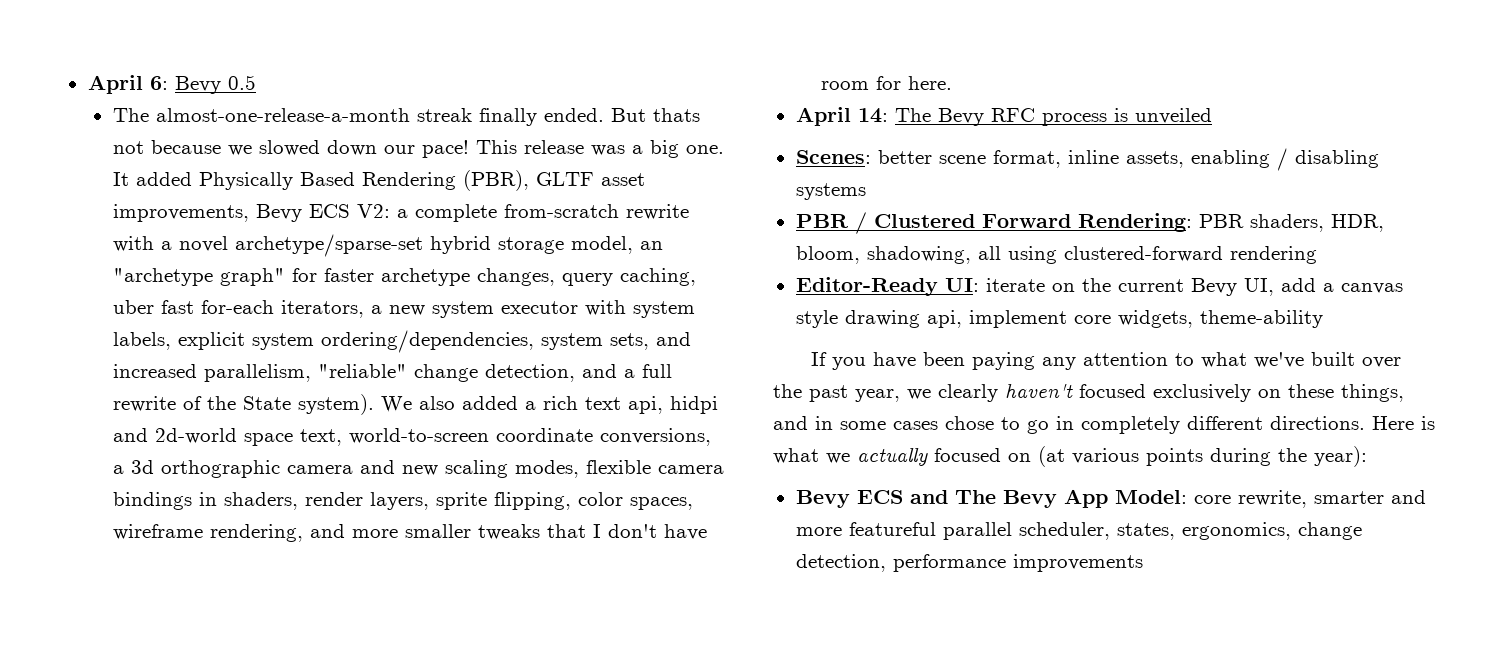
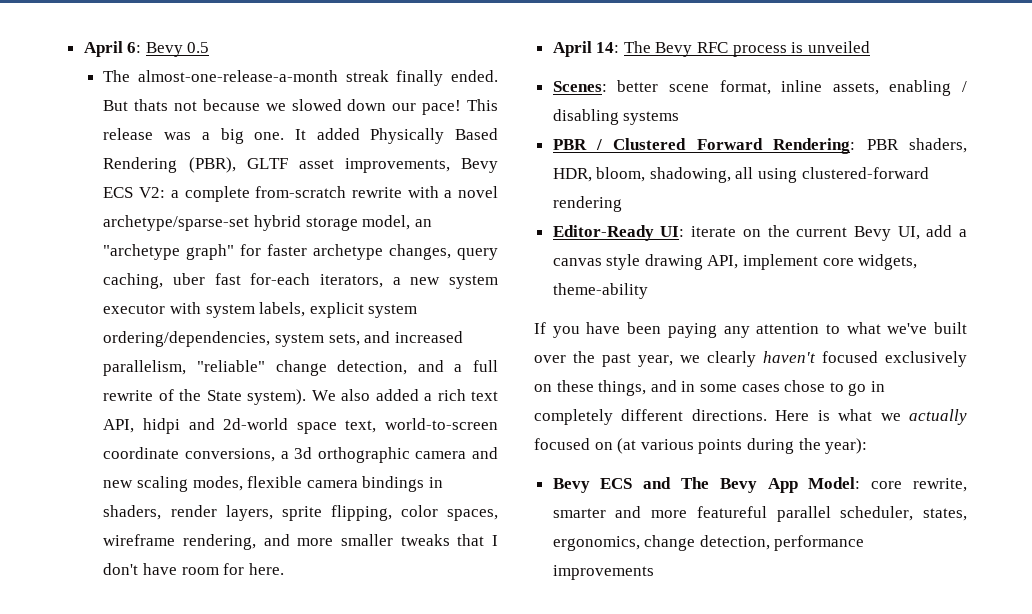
- We also added a rich text api, hidpi and 2d-world space text, world-to-screen coordinate conversions, a 3d orthographic camera and new scaling modes, flexible camera bindings in shaders, render layers, sprite flipping, color spaces, wireframe rendering, and more smaller tweaks that I don't have room for here.
+ We also added a rich text API, hidpi and 2d-world space text, world-to-screen coordinate conversions, a 3d orthographic camera and new scaling modes, flexible camera bindings in shaders, render layers, sprite flipping, color spaces, wireframe rendering, and more smaller tweaks that I don't have room for here.
- Editor-Ready UI: iterate on the current Bevy UI, add a canvas style drawing api, implement core widgets, theme-ability
+ Editor-Ready UI: iterate on the current Bevy UI, add a canvas style drawing API, implement core widgets, theme-ability

